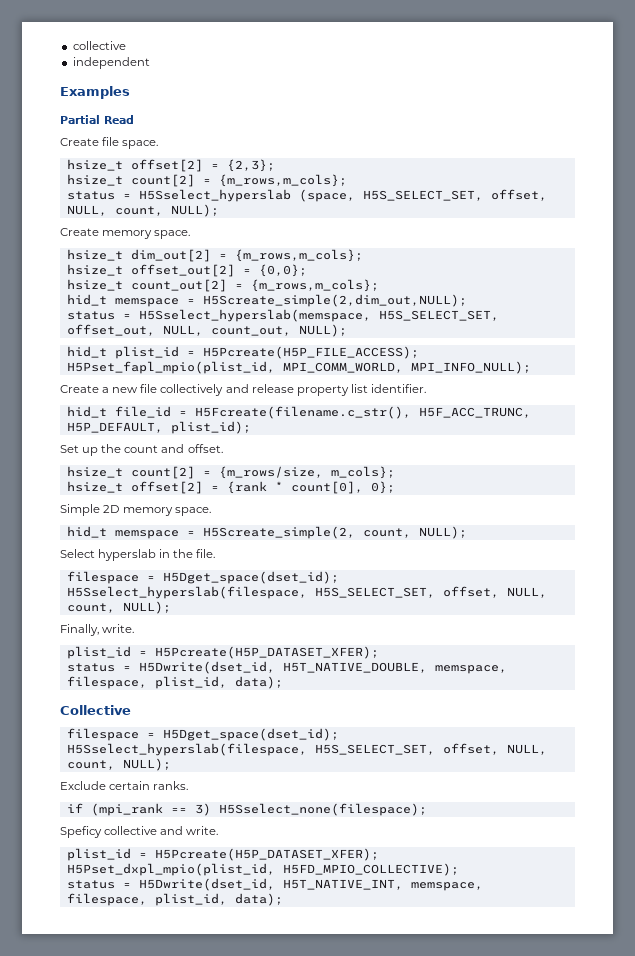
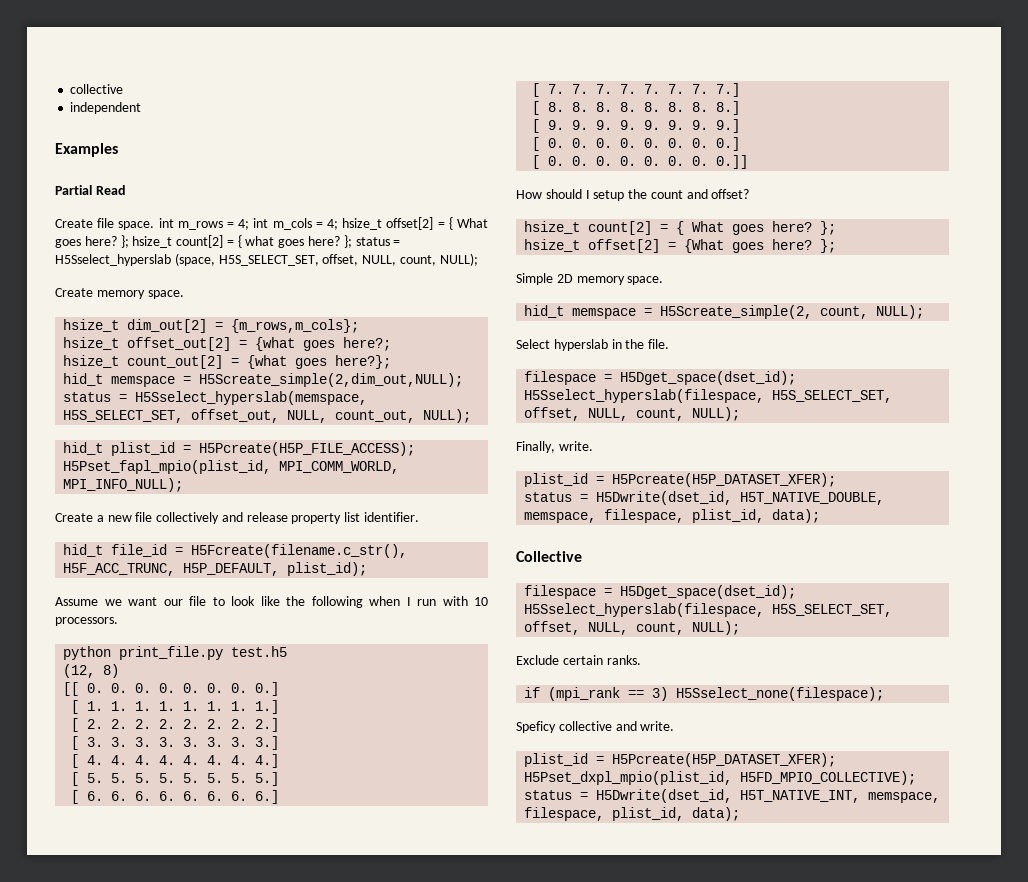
- Create file space.
- hsize_t offset[2] = {2,3};
- hsize_t count[2] = {m_rows,m_cols};
- status = H5Sselect_hyperslab (space, H5S_SELECT_SET, offset, NULL, count, NULL);
+ Create file space. int m_rows = 4; int m_cols = 4; hsize_t offset[2] = { What goes here? }; hsize_t count[2] = { what goes here? }; status = H5Sselect_hyperslab (space, H5S_SELECT_SET, offset, NULL, count, NULL);
- hsize_t offset_out[2] = {0,0};
+ hsize_t offset_out[2] = {what goes here?;
- hsize_t count_out[2] = {m_rows,m_cols};
+ hsize_t count_out[2] = {what goes here?};
- Set up the count and offset.
- hsize_t count[2] = {m_rows/size, m_cols};
- hsize_t offset[2] = {rank * count[0], 0};
+ Assume we want our file to look like the following when I run with 10 processors.
+ python print_file.py test.h5
+ (12, 8)
+ [[ 0. 0. 0. 0. 0. 0. 0. 0.]
+ [ 1. 1. 1. 1. 1. 1. 1. 1.]
+ [ 2. 2. 2. 2. 2. 2. 2. 2.]
+ [ 3. 3. 3. 3. 3. 3. 3. 3.]
+ [ 4. 4. 4. 4. 4. 4. 4. 4.]
+ [ 5. 5. 5. 5. 5. 5. 5. 5.]
+ [ 6. 6. 6. 6. 6. 6. 6. 6.]
+ [ 7. 7. 7. 7. 7. 7. 7. 7.]
+ [ 8. 8. 8. 8. 8. 8. 8. 8.]
+ [ 9. 9. 9. 9. 9. 9. 9. 9.]
+ [ 0. 0. 0. 0. 0. 0. 0. 0.]
+ [ 0. 0. 0. 0. 0. 0. 0. 0.]]
+ How should I setup the count and offset?
+ hsize_t count[2] = { What goes here? };
+ hsize_t offset[2] = {What goes here? };

